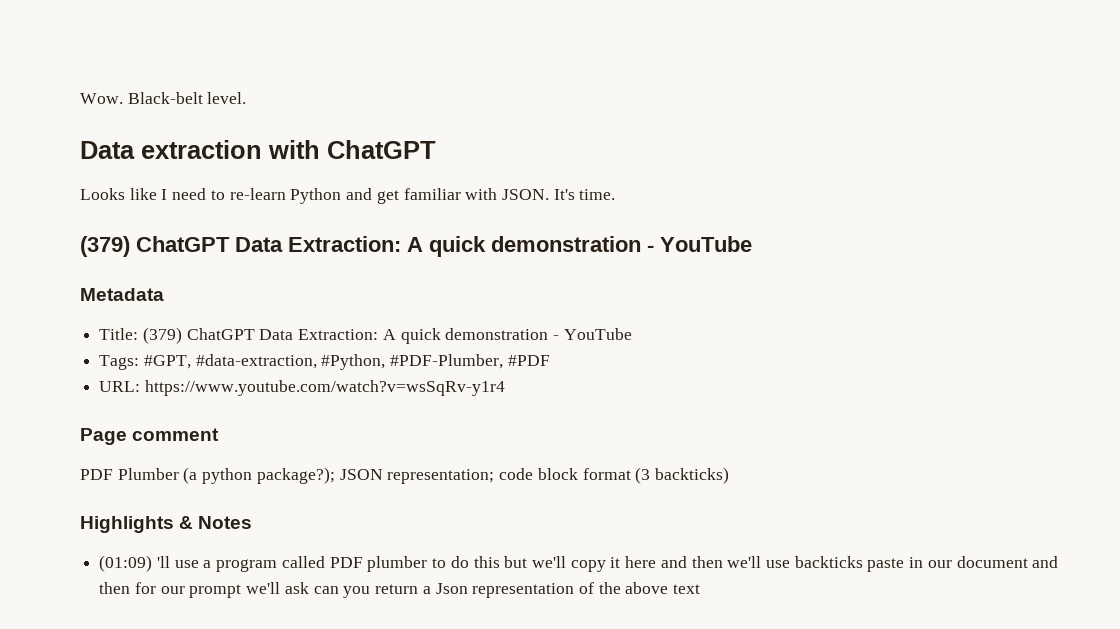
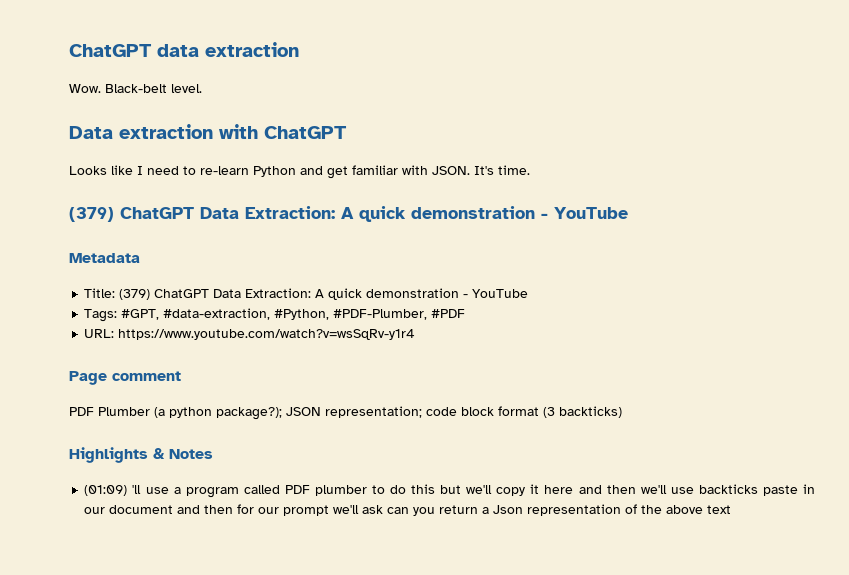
+ ChatGPT data extraction

